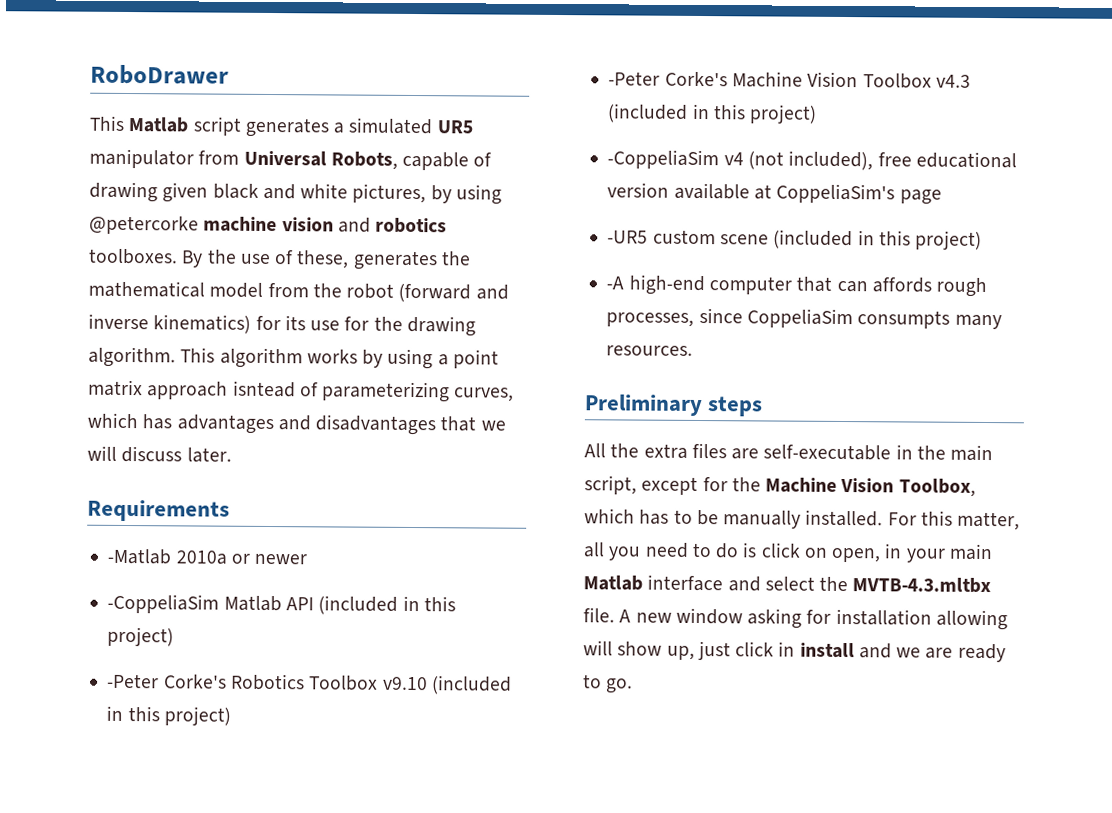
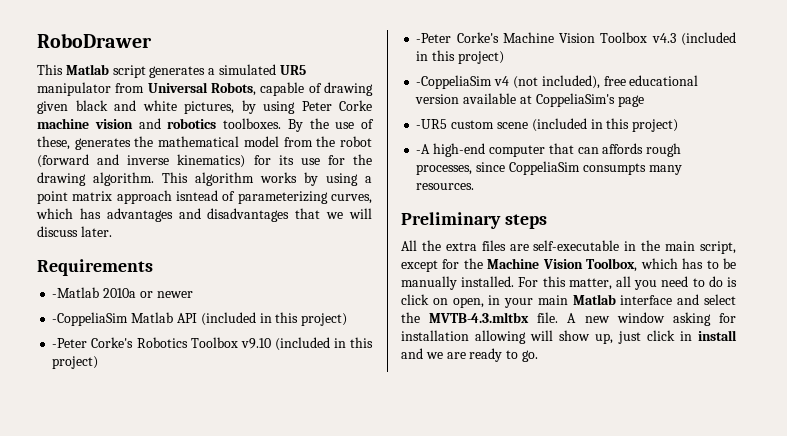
- This Matlab script generates a simulated UR5 manipulator from Universal Robots, capable of drawing given black and white pictures, by using @petercorke machine vision and robotics toolboxes.
+ This Matlab script generates a simulated UR5 manipulator from Universal Robots, capable of drawing given black and white pictures, by using Peter Corke machine vision and robotics toolboxes.

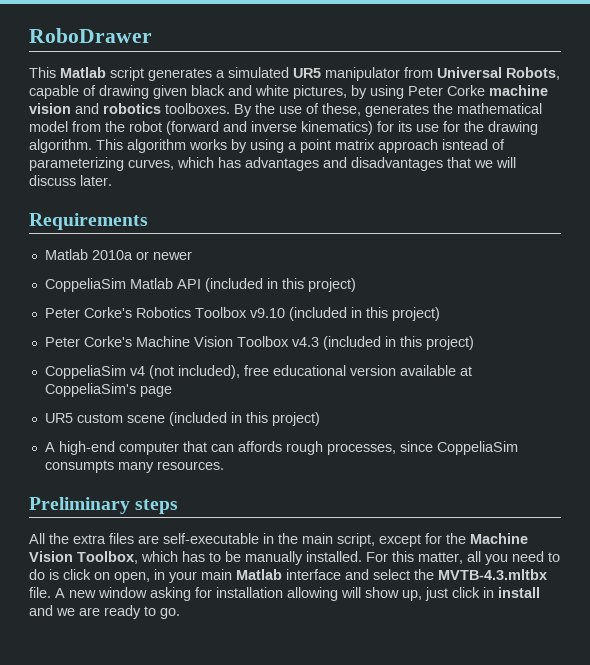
- -Matlab 2010a or newer
+ Matlab 2010a or newer
- -CoppeliaSim Matlab API (included in this project)
+ CoppeliaSim Matlab API (included in this project)
- -Peter Corke's Robotics Toolbox v9.10 (included in this project)
+ Peter Corke's Robotics Toolbox v9.10 (included in this project)
- -Peter Corke's Machine Vision Toolbox v4.3 (included in this project)
+ Peter Corke's Machine Vision Toolbox v4.3 (included in this project)
- -CoppeliaSim v4 (not included), free educational version available at CoppeliaSim's page
+ CoppeliaSim v4 (not included), free educational version available at CoppeliaSim's page
- -UR5 custom scene (included in this project)
+ UR5 custom scene (included in this project)
- -A high-end computer that can affords rough processes, since CoppeliaSim consumpts many resources.
+ A high-end computer that can affords rough processes, since CoppeliaSim consumpts many resources.

